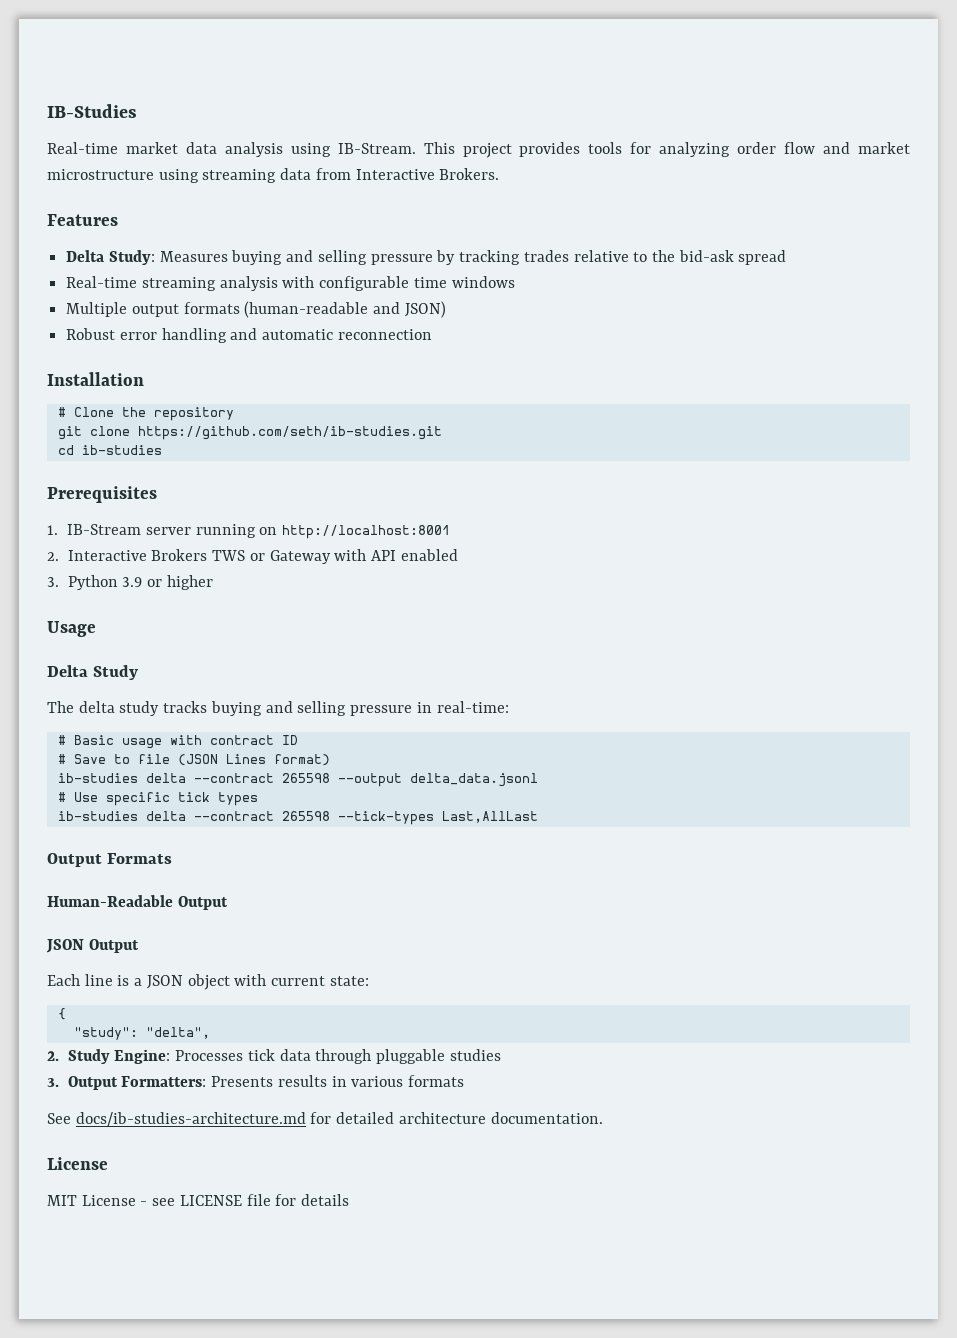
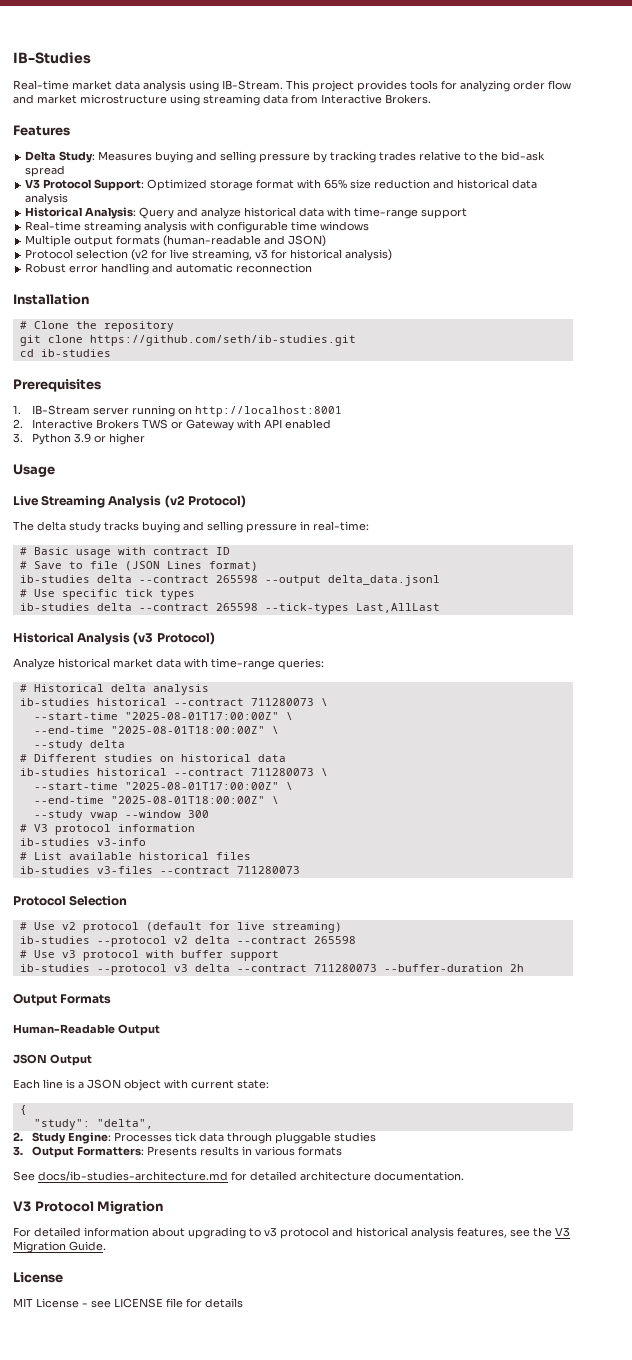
+ V3 Protocol Support: Optimized storage format with 65% size reduction and historical data analysis
+ Historical Analysis: Query and analyze historical data with time-range support
+ Protocol selection (v2 for live streaming, v3 for historical analysis)
- Delta Study
+ Live Streaming Analysis (v2 Protocol)
+ Historical Analysis (v3 Protocol)
+ Analyze historical market data with time-range queries:
+ # Historical delta analysis
+ ib-studies historical --contract 711280073 \
+ --start-time "2025-08-01T17:00:00Z" \
+ --end-time "2025-08-01T18:00:00Z" \
+ --study delta
+ # Different studies on historical data
+ ib-studies historical --contract 711280073 \
+ --start-time "2025-08-01T17:00:00Z" \
+ --end-time "2025-08-01T18:00:00Z" \
+ --study vwap --window 300
+ # V3 protocol information
+ ib-studies v3-info
+ # List available historical files
+ ib-studies v3-files --contract 711280073
+ Protocol Selection
+ # Use v2 protocol (default for live streaming)
+ ib-studies --protocol v2 delta --contract 265598
+ # Use v3 protocol with buffer support
+ ib-studies --protocol v3 delta --contract 711280073 --buffer-duration 2h
+ V3 Protocol Migration
+ For detailed information about upgrading to v3 protocol and historical analysis features, see the V3 Migration Guide.

